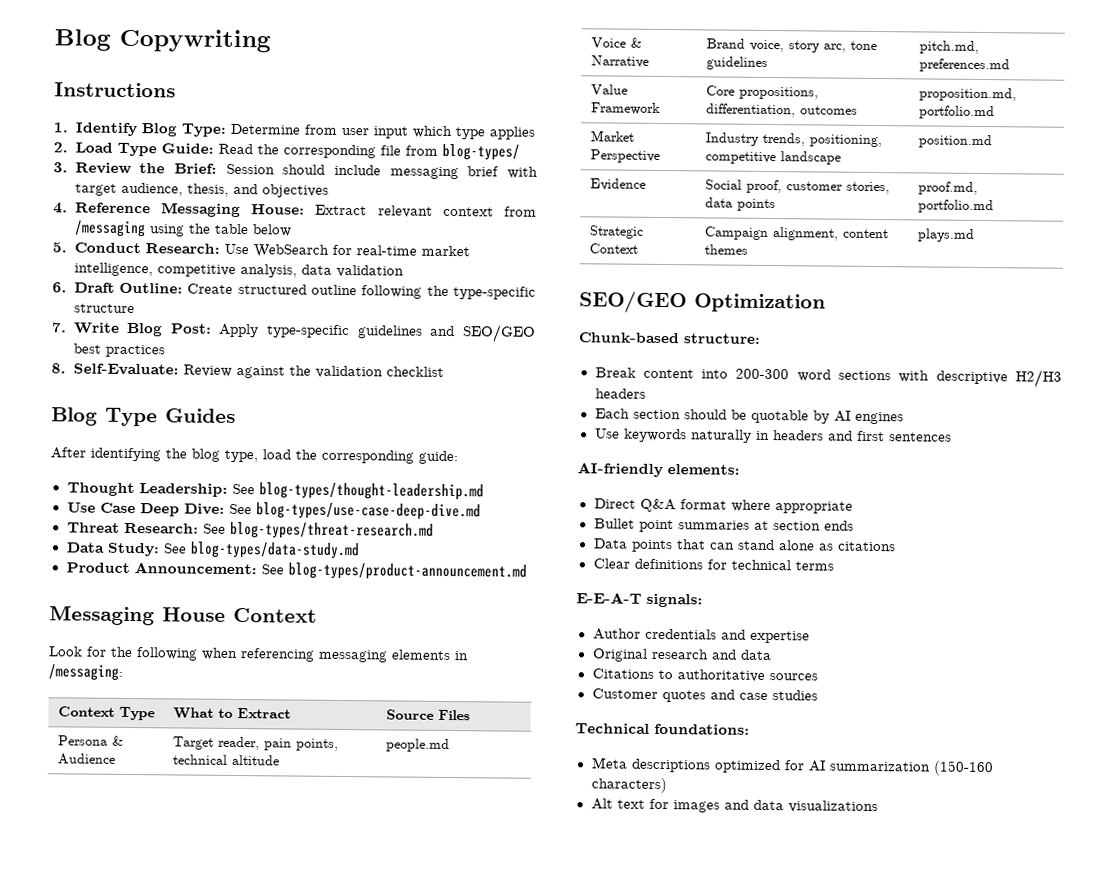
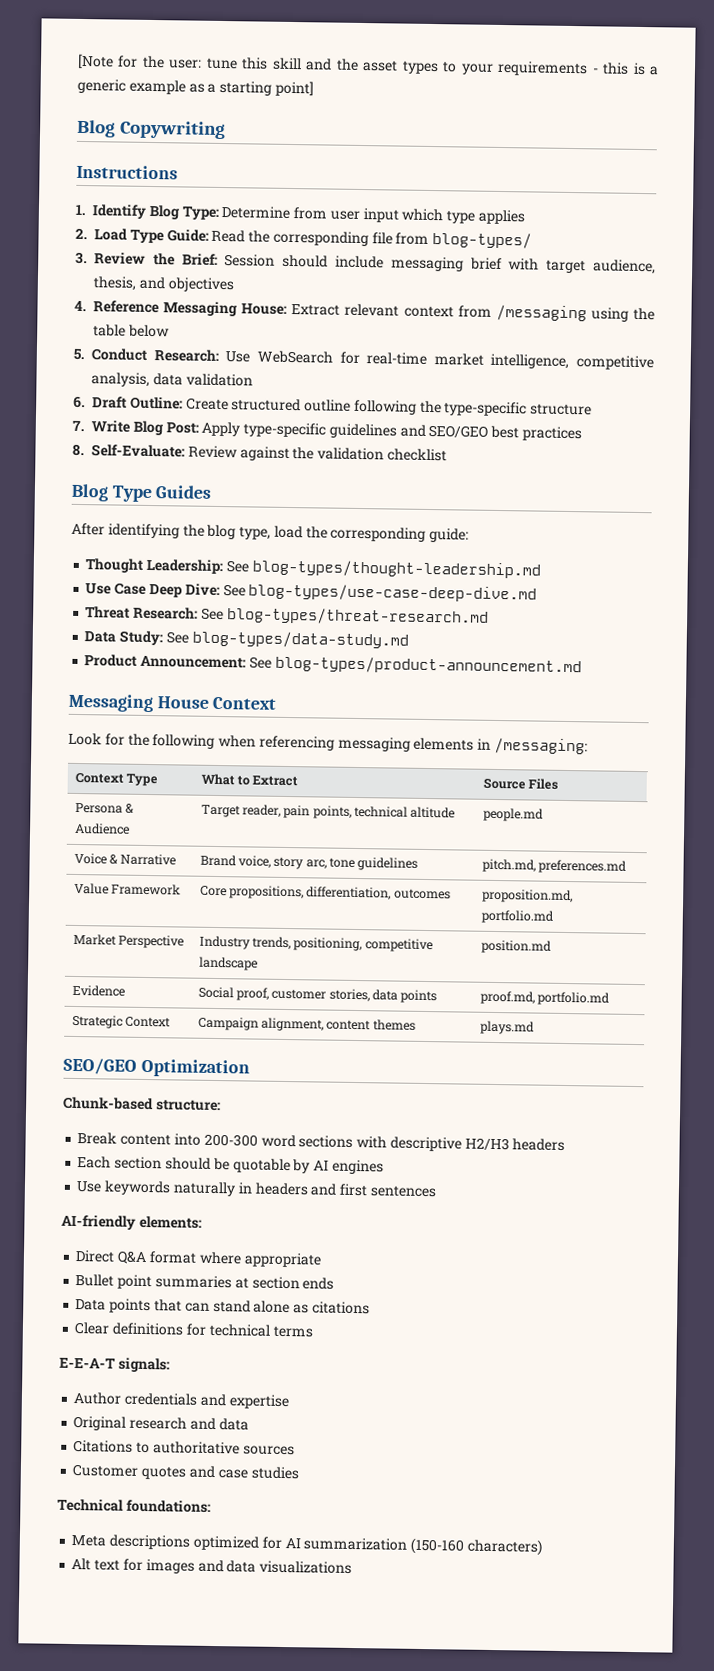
+ [Note for the user: tune this skill and the asset types to your requirements - this is a generic example as a starting point]

